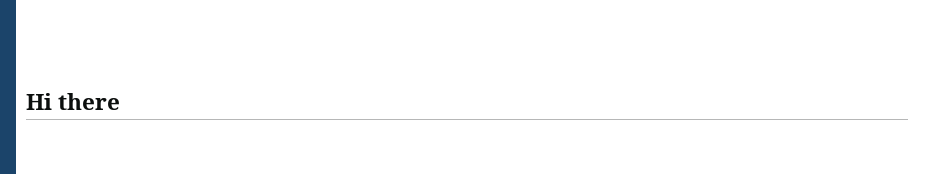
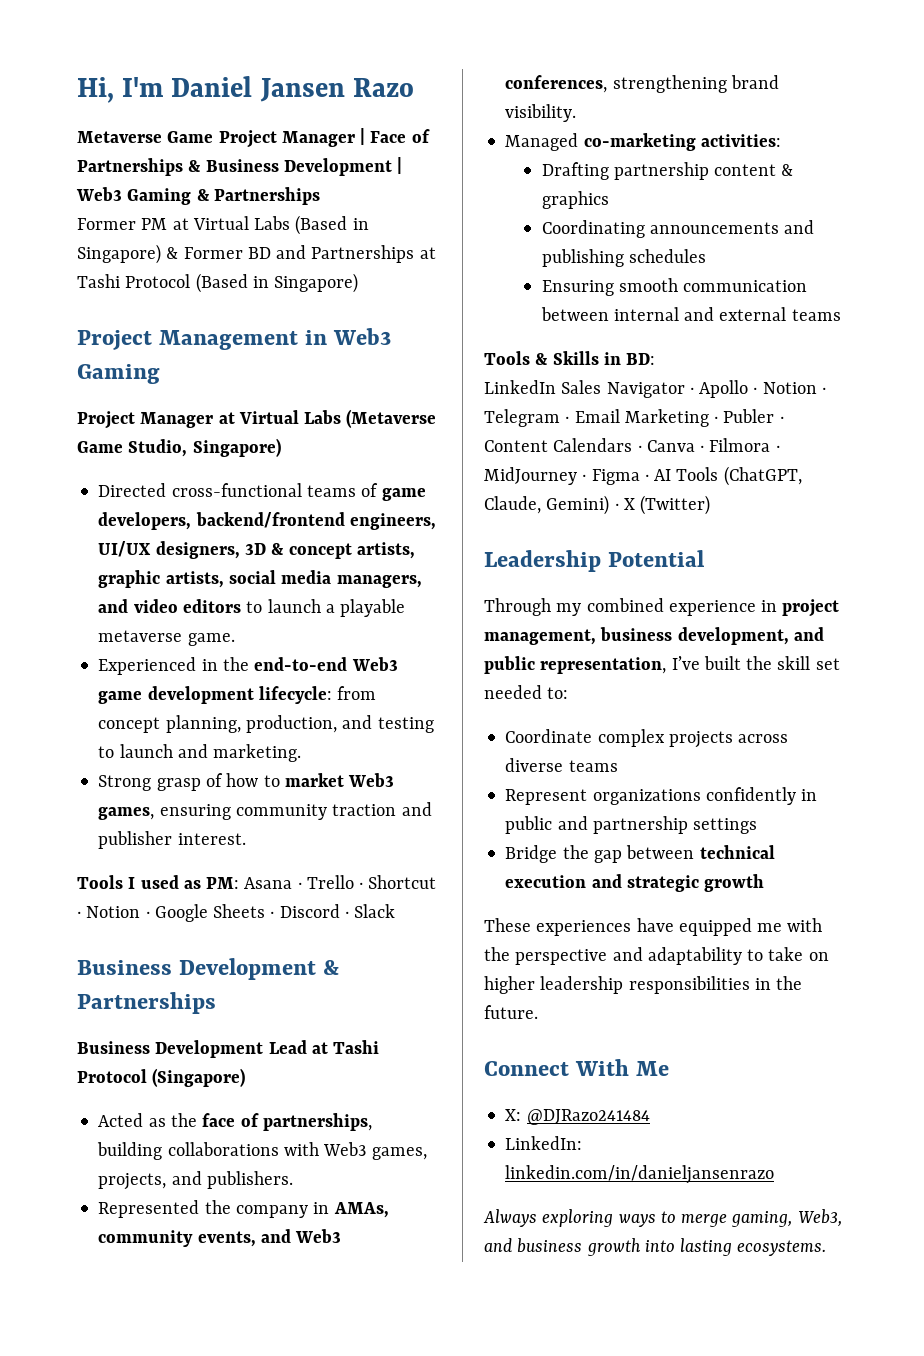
- Hi there
+ Hi, I'm Daniel Jansen Razo
+ Metaverse Game Project Manager | Face of Partnerships & Business Development | Web3 Gaming & Partnerships
+ Former PM at Virtual Labs (Based in Singapore) & Former BD and Partnerships at Tashi Protocol (Based in Singapore)
+ Project Management in Web3 Gaming
+ Project Manager at Virtual Labs (Metaverse Game Studio, Singapore)
+ Directed cross-functional teams of game developers, backend/frontend engineers, UI/UX designers, 3D & concept artists, graphic artists, social media managers, and video editors to launch a playable metaverse game.
+ Experienced in the end-to-end Web3 game development lifecycle: from concept planning, production, and testing to launch and marketing.
+ Strong grasp of how to market Web3 games, ensuring community traction and publisher interest.
+ Tools I used as PM: Asana · Trello · Shortcut · Notion · Google Sheets · Discord · Slack
+ Business Development & Partnerships
+ Business Development Lead at Tashi Protocol (Singapore)
+ Acted as the face of partnerships, building collaborations with Web3 games, projects, and publishers.
+ Represented the company in AMAs, community events, and Web3 conferences, strengthening brand visibility.
+ Managed co-marketing activities:
+ Drafting partnership content & graphics
+ Coordinating announcements and publishing schedules
+ Ensuring smooth communication between internal and external teams
+ Tools & Skills in BD:
+ LinkedIn Sales Navigator · Apollo · Notion · Telegram · Email Marketing · Publer · Content Calendars · Canva · Filmora · MidJourney · Figma · AI Tools (ChatGPT, Claude, Gemini) · X (Twitter)
+ Leadership Potential
+ Through my combined experience in project management, business development, and public representation, I’ve built the skill set needed to:
+ Coordinate complex projects across diverse teams
+ Represent organizations confidently in public and partnership settings
+ Bridge the gap between technical execution and strategic growth
+ These experiences have equipped me with the perspective and adaptability to take on higher leadership responsibilities in the future.
+ Connect With Me
+ X: @DJRazo241484
+ LinkedIn: linkedin.com/in/danieljansenrazo
+ Always exploring ways to merge gaming, Web3, and business growth into lasting ecosystems.

